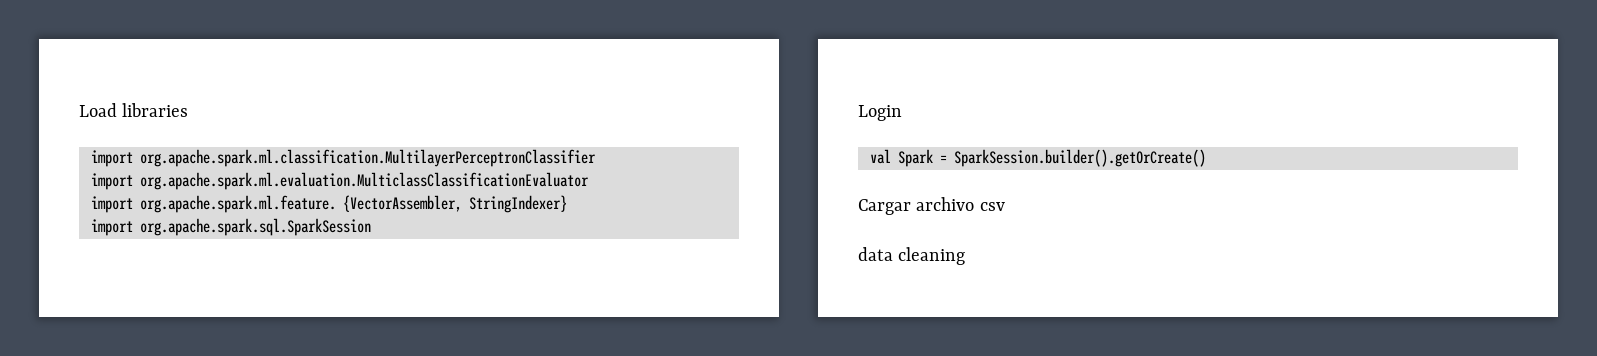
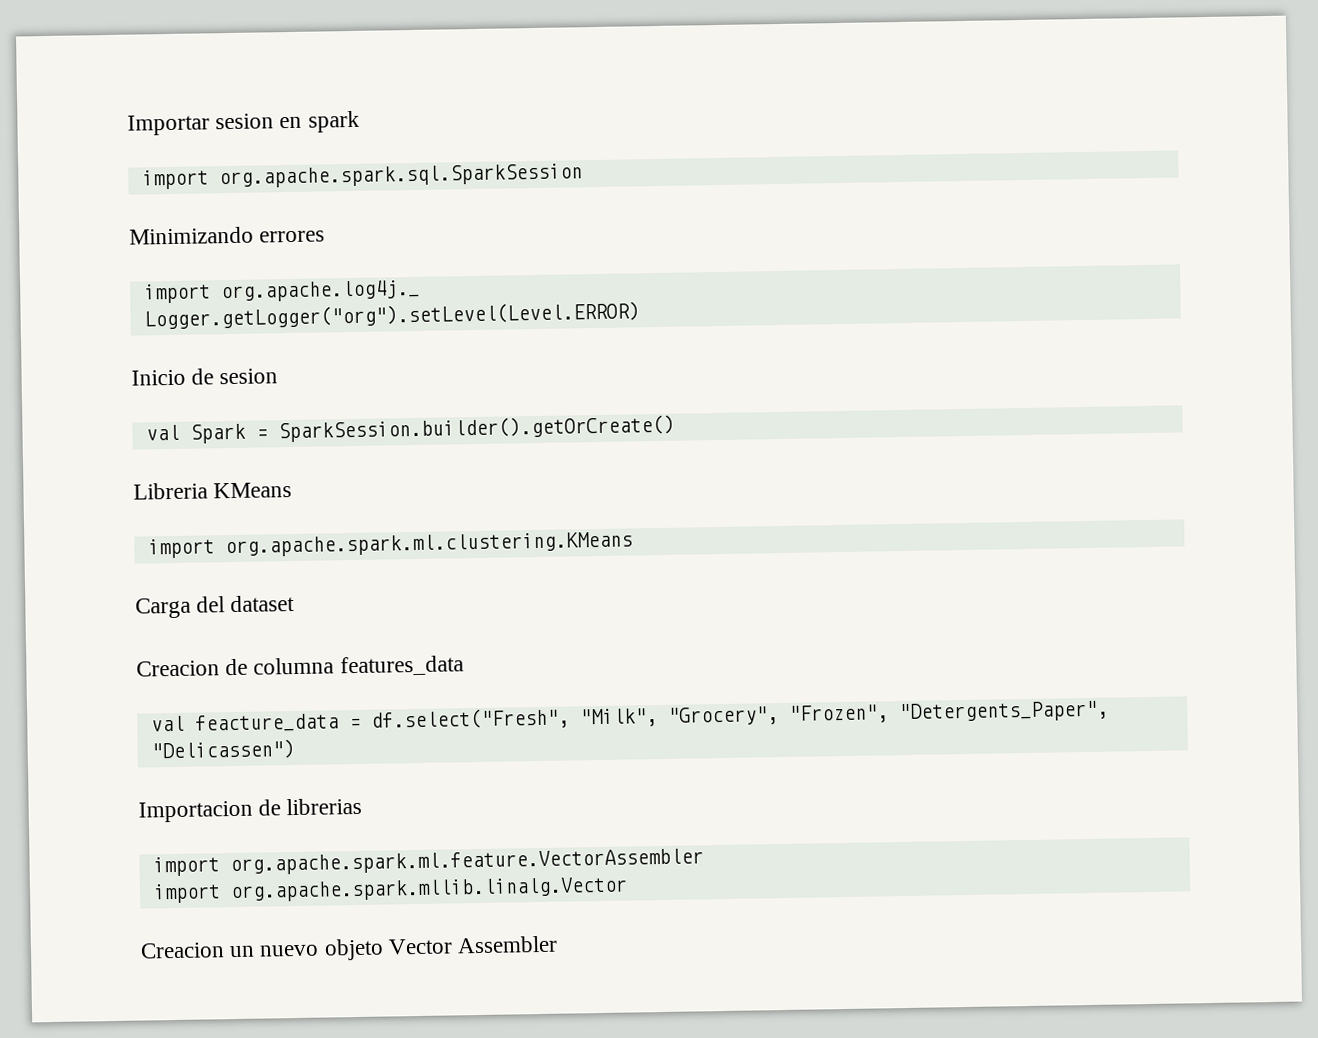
- Load libraries
- import org.apache.spark.ml.classification.MultilayerPerceptronClassifier
- import org.apache.spark.ml.evaluation.MulticlassClassificationEvaluator
- import org.apache.spark.ml.feature. {VectorAssembler, StringIndexer}
+ Importar sesion en spark
  import org.apache.spark.sql.SparkSession
- Login
+ Minimizando errores
+ import org.apache.log4j._
+ Logger.getLogger("org").setLevel(Level.ERROR)
+ Inicio de sesion
  val Spark = SparkSession.builder().getOrCreate()
- Cargar archivo csv
- data cleaning
+ Libreria KMeans
+ import org.apache.spark.ml.clustering.KMeans
+ Carga del dataset
+ Creacion de columna features_data
+ val feacture_data = df.select("Fresh", "Milk", "Grocery", "Frozen", "Detergents_Paper", "Delicassen")
+ Importacion de librerias
+ import org.apache.spark.ml.feature.VectorAssembler
+ import org.apache.spark.mllib.linalg.Vector
+ Creacion un nuevo objeto Vector Assembler

